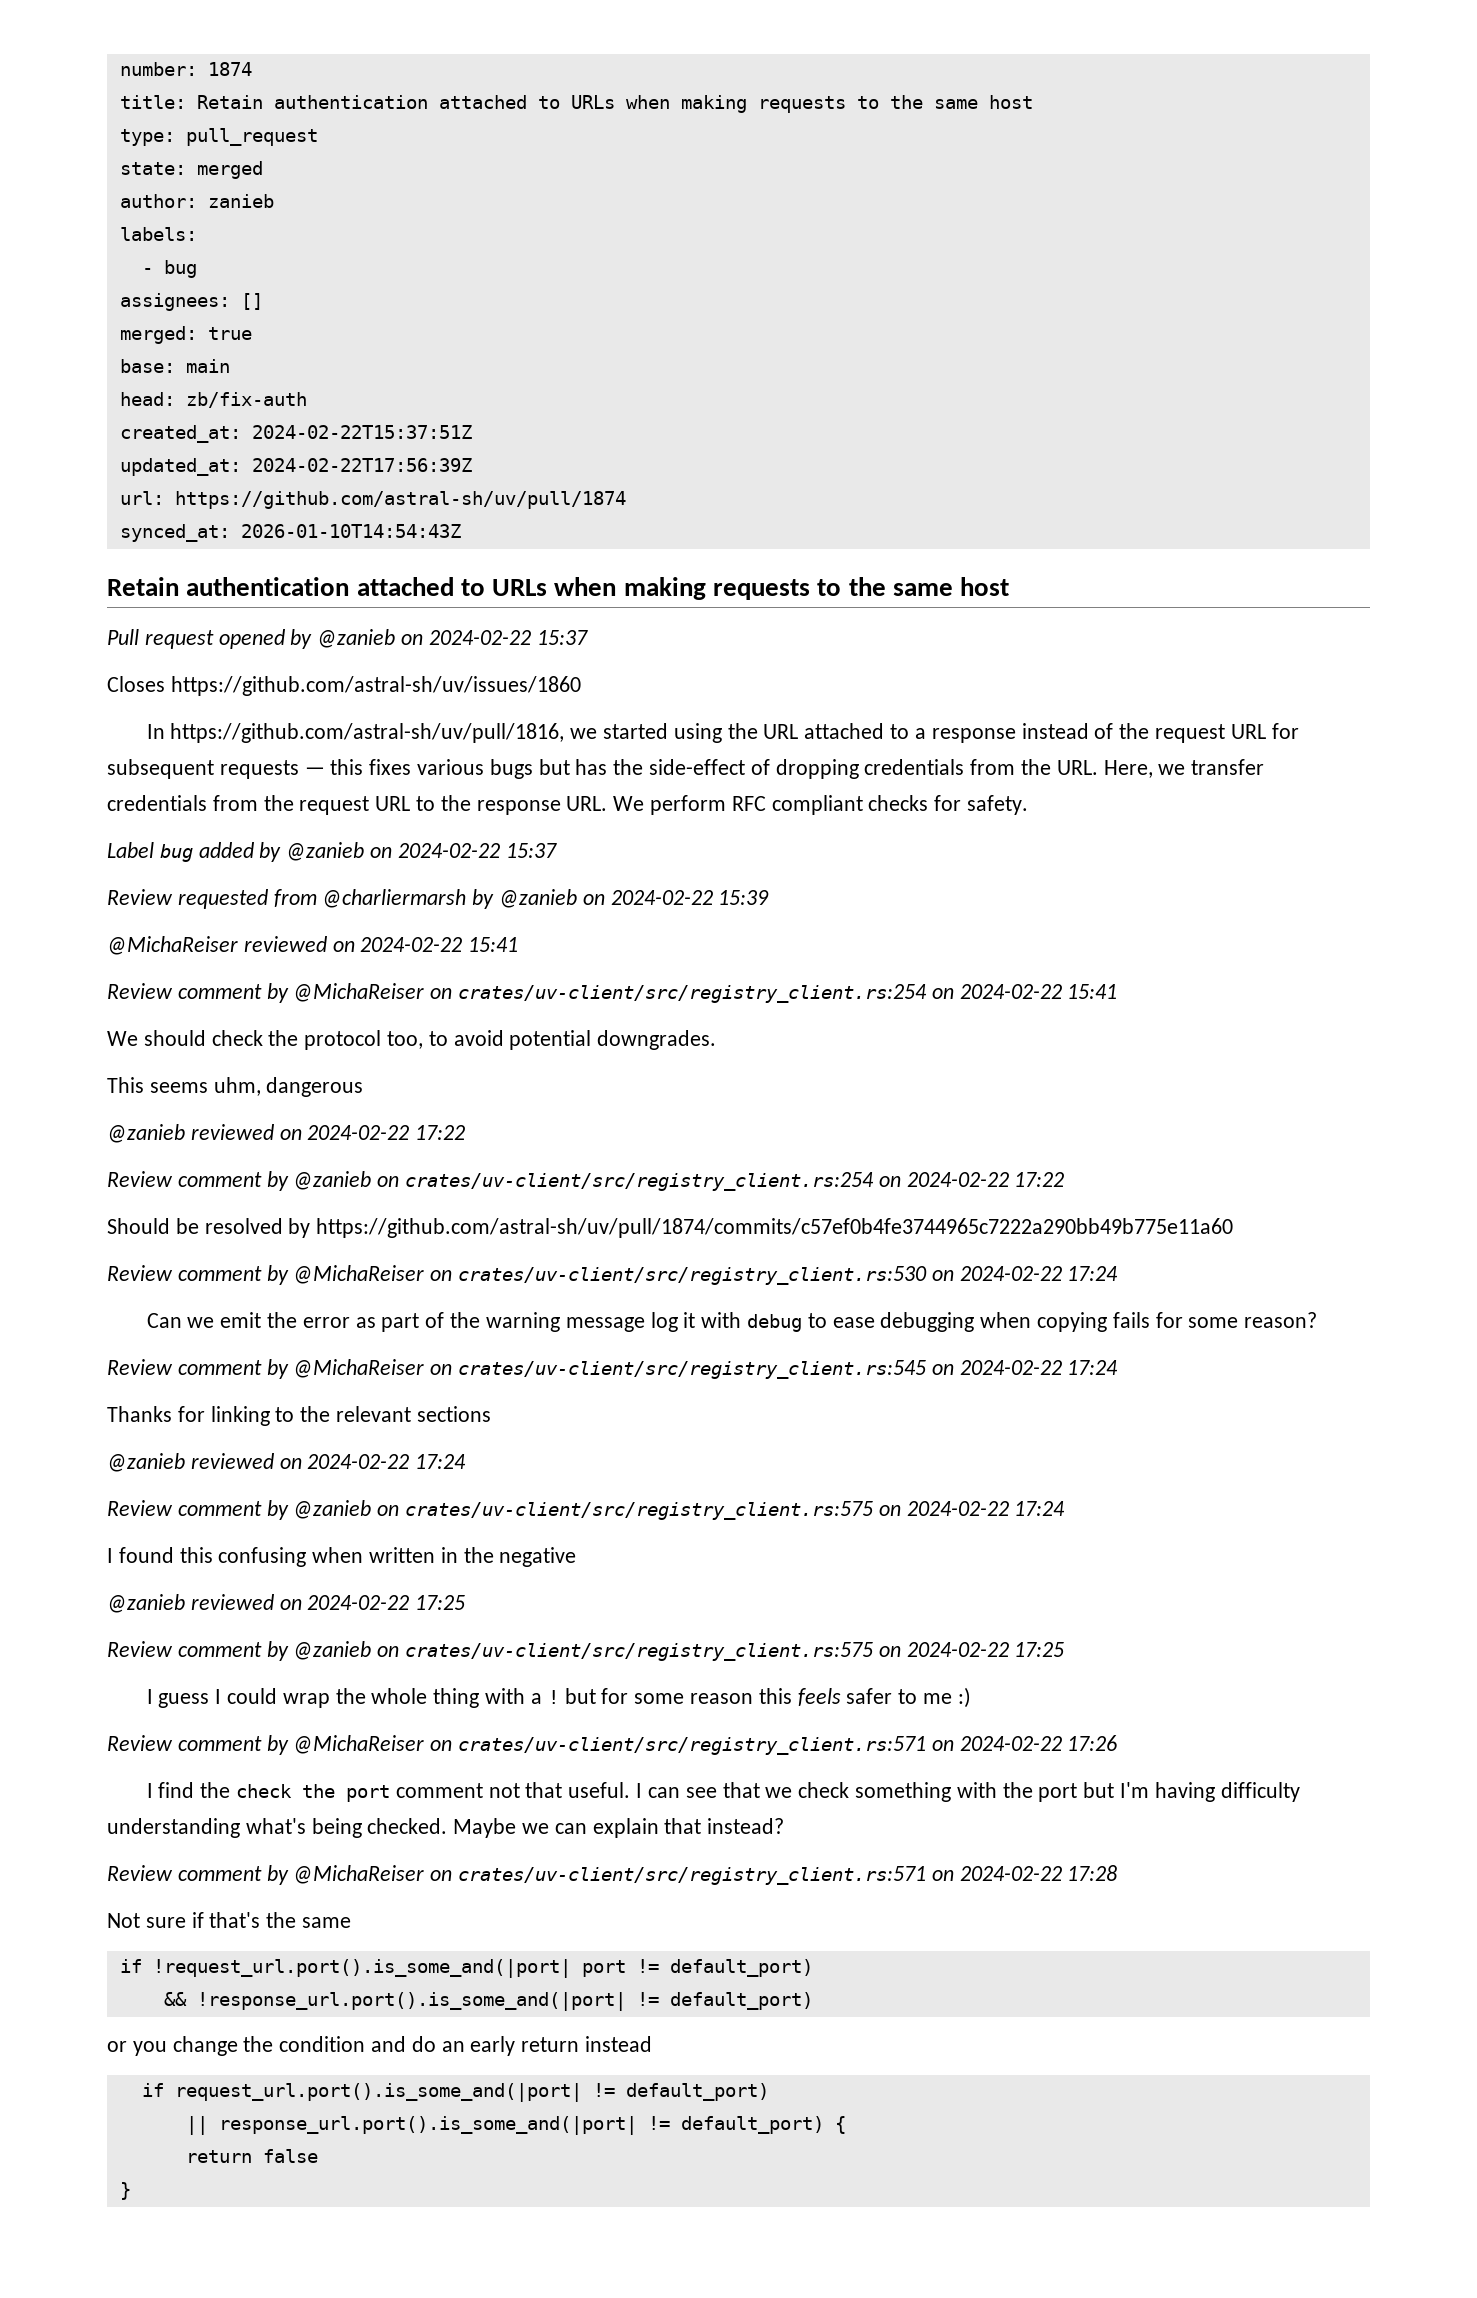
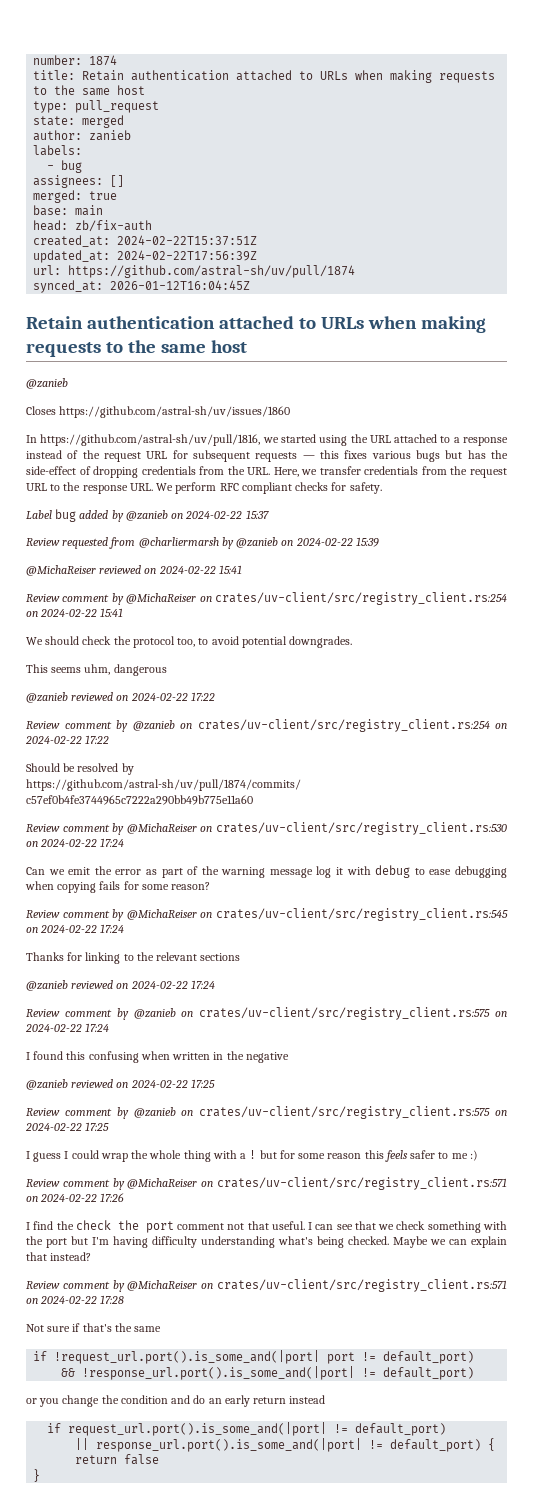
- synced_at: 2026-01-10T14:54:43Z
+ synced_at: 2026-01-12T16:04:45Z
  Retain authentication attached to URLs when making requests to the same host
- Pull request opened by @zanieb on 2024-02-22 15:37
+ @zanieb

